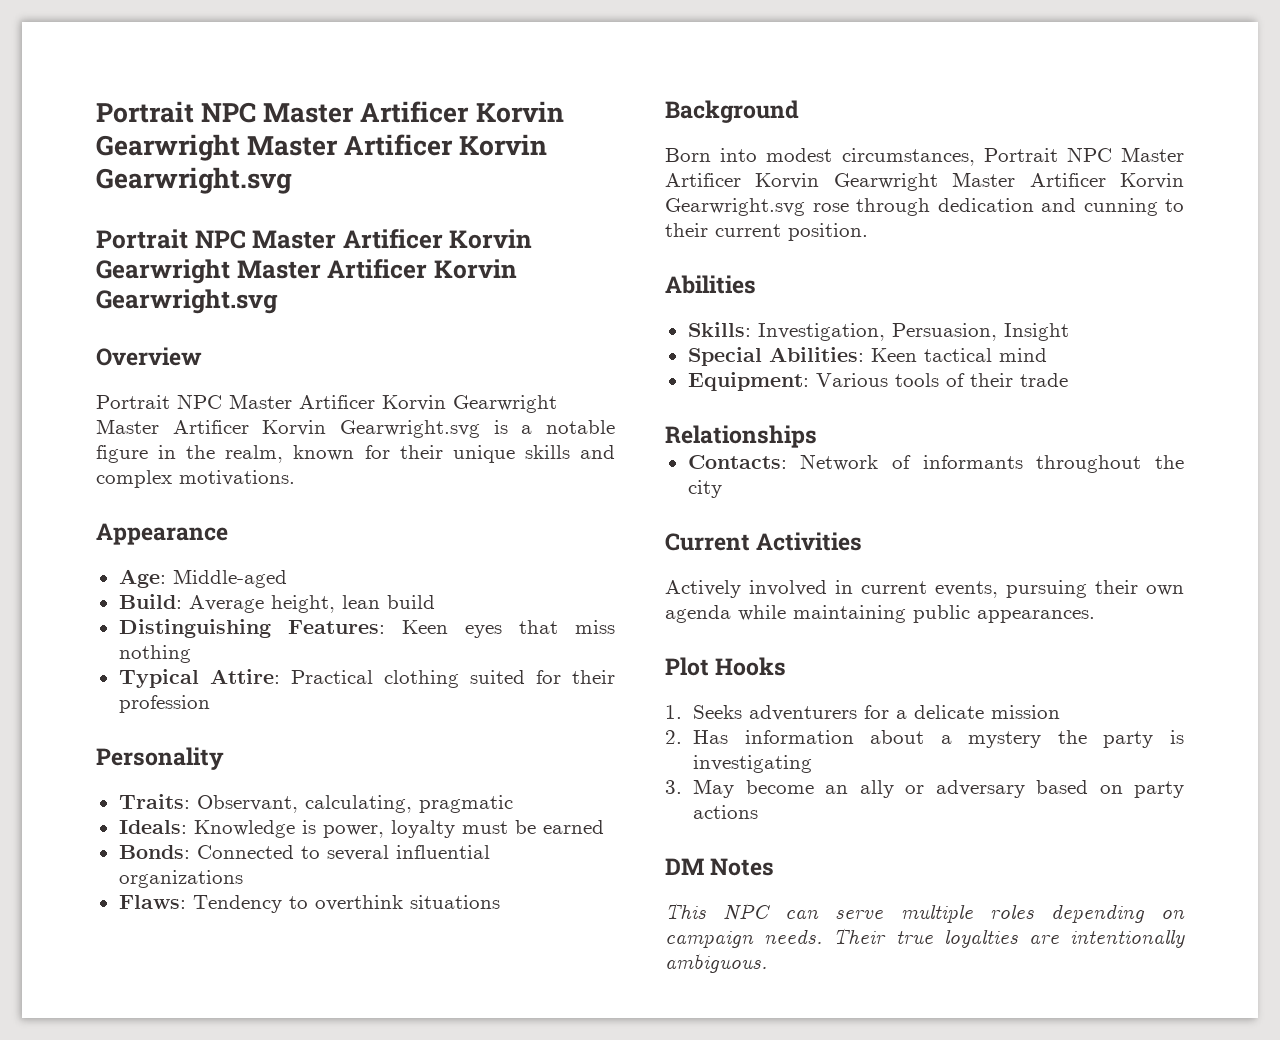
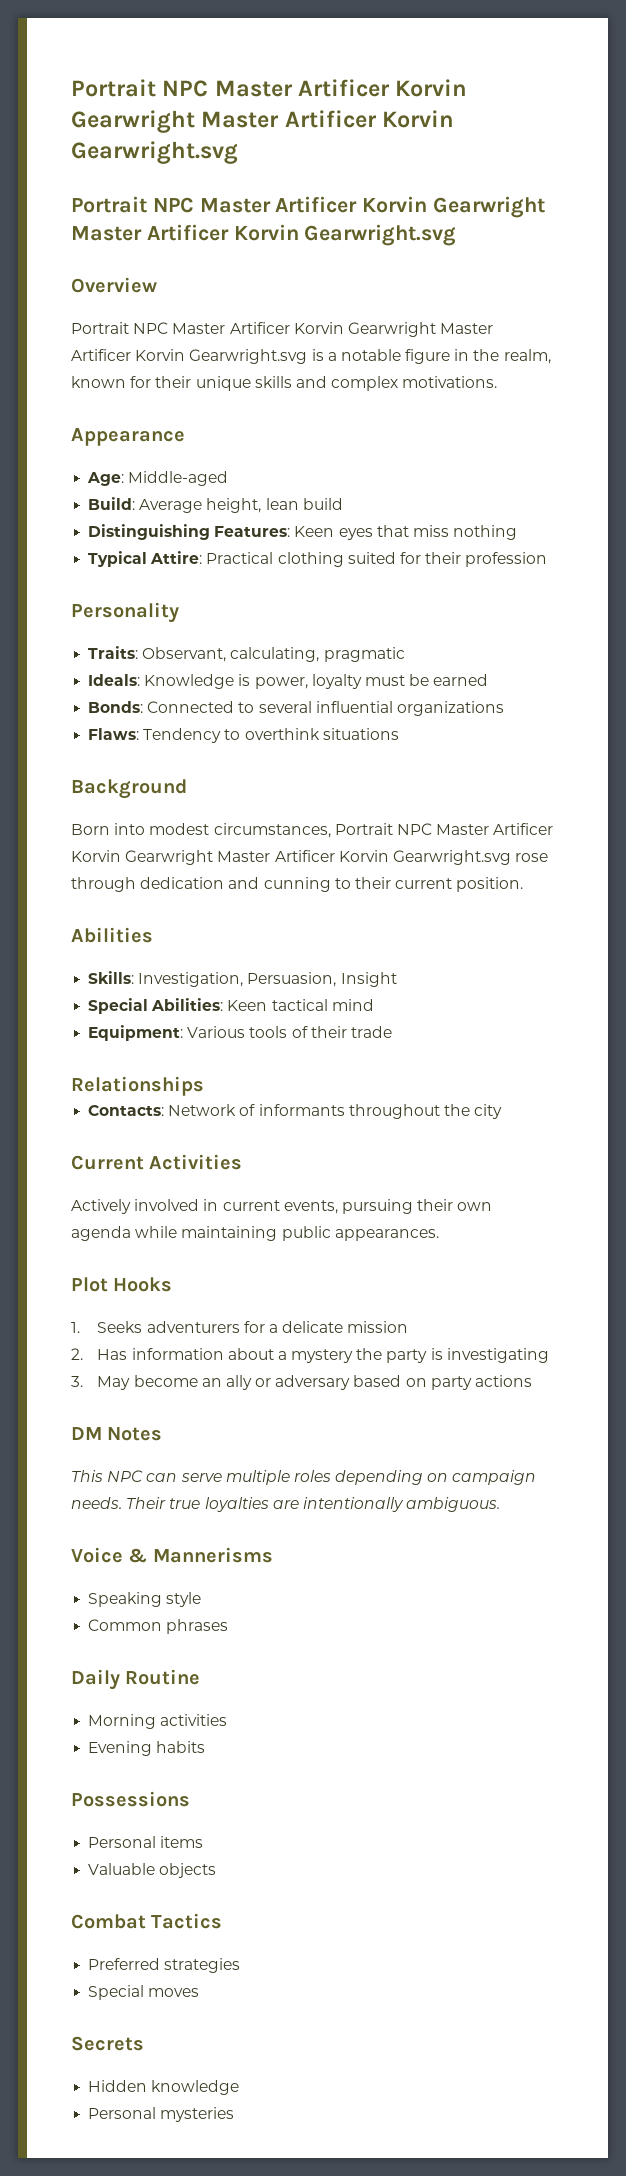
+ Voice & Mannerisms
+ Speaking style
+ Common phrases
+ Daily Routine
+ Morning activities
+ Evening habits
+ Possessions
+ Personal items
+ Valuable objects
+ Combat Tactics
+ Preferred strategies
+ Special moves
+ Secrets
+ Hidden knowledge
+ Personal mysteries

